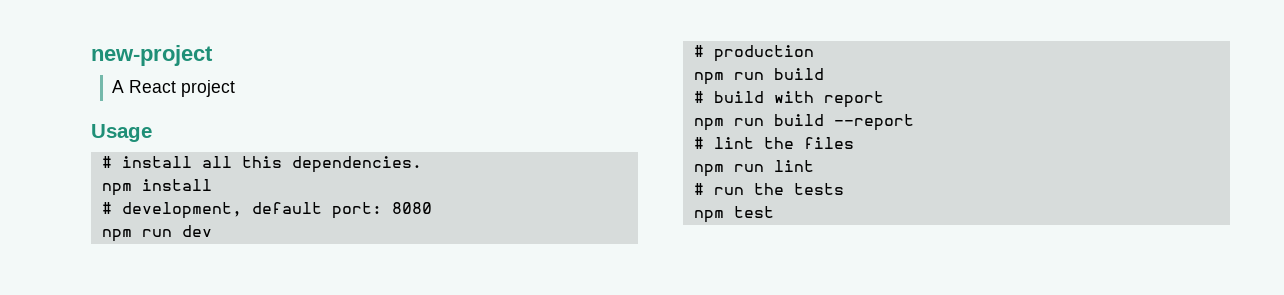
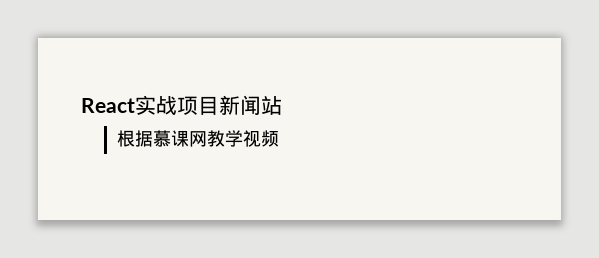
- new-project
- A React project
- Usage
- # install all this dependencies.
- npm install
- # development, default port: 8080
- npm run dev
- # production
- npm run build
- # build with report
- npm run build --report
- # lint the files
- npm run lint
- # run the tests
- npm test
+ React实战项目新闻站
+ 根据慕课网教学视频

